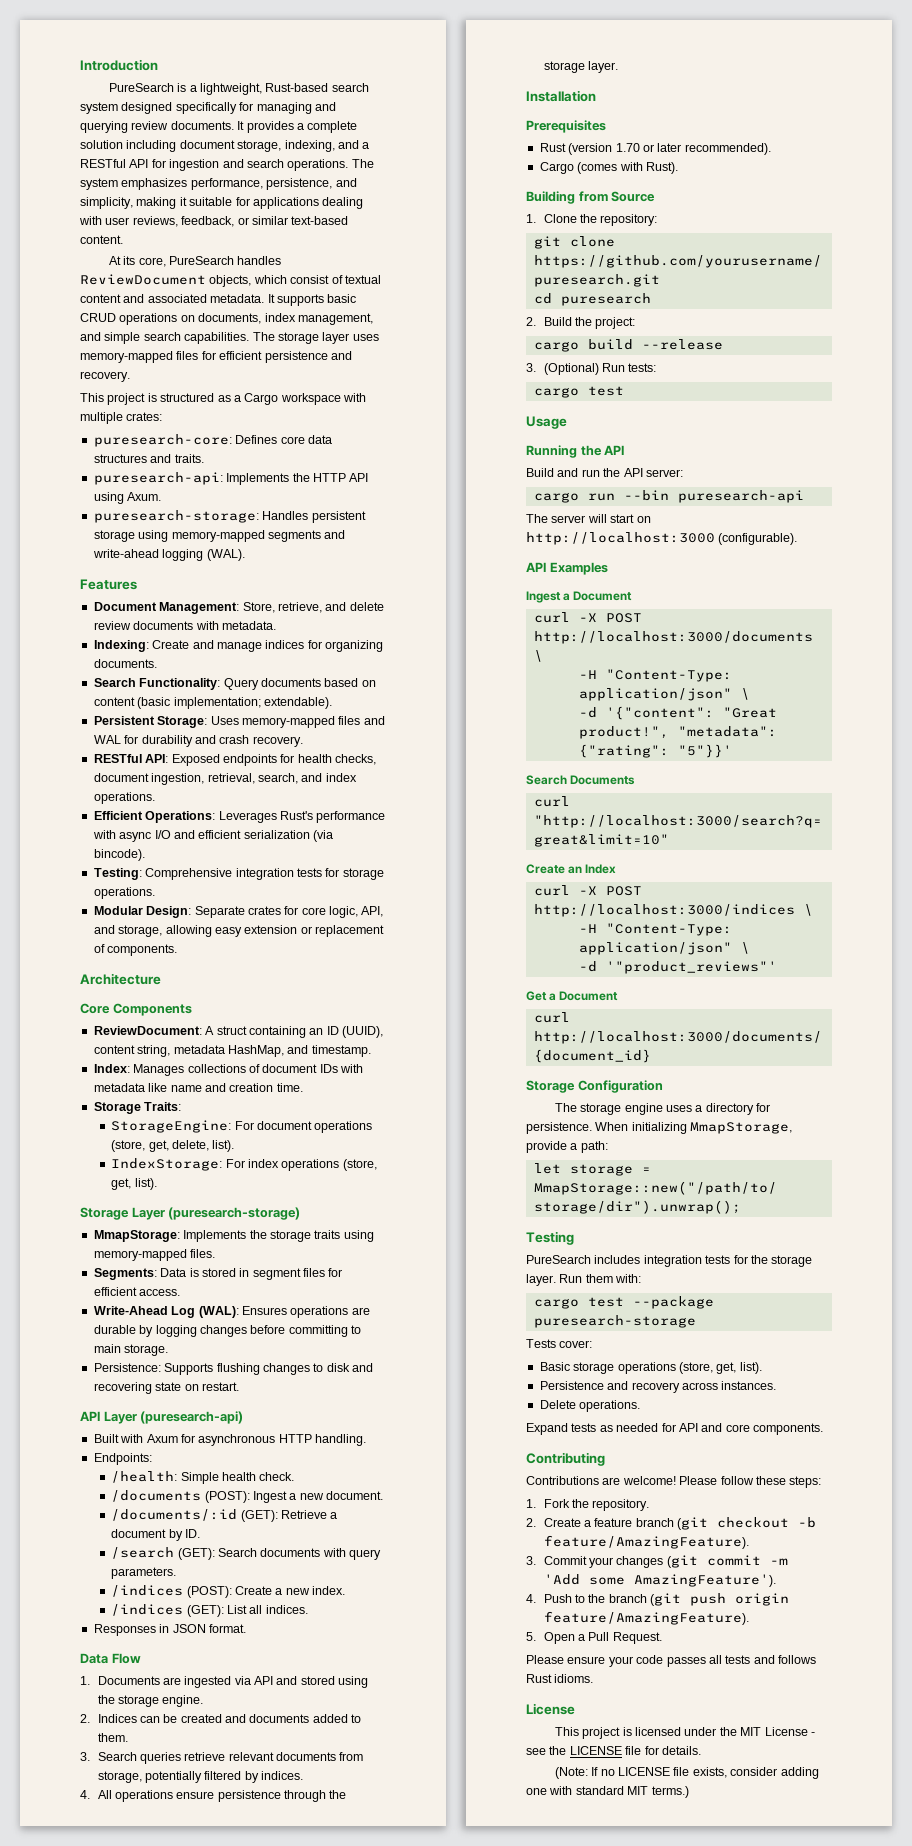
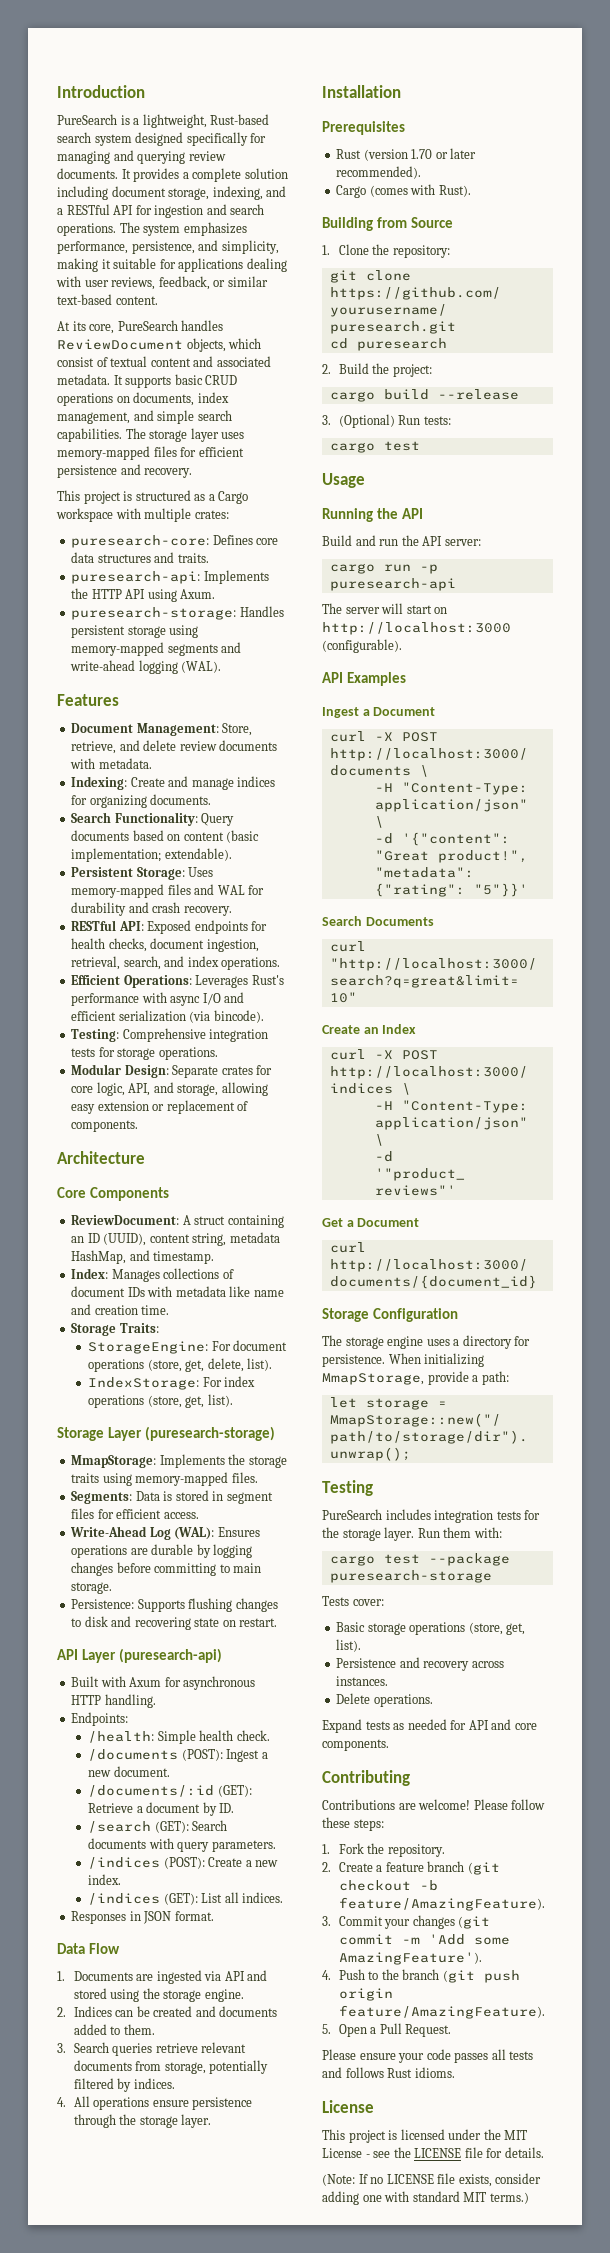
- cargo run --bin puresearch-api
+ cargo run -p puresearch-api

